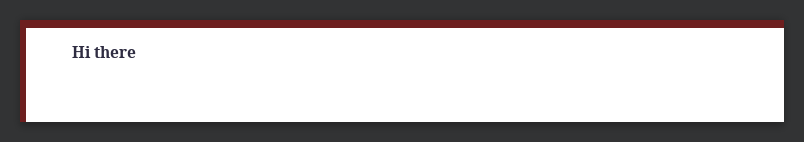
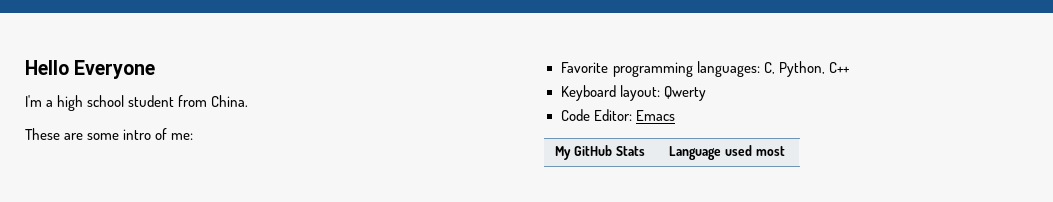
- Hi there
+ Hello Everyone
+ I'm a high school student from China.
+ These are some intro of me:
+ Favorite programming languages: C, Python, C++
+ Keyboard layout: Qwerty
+ Code Editor: Emacs
+ My GitHub Stats | Language used most

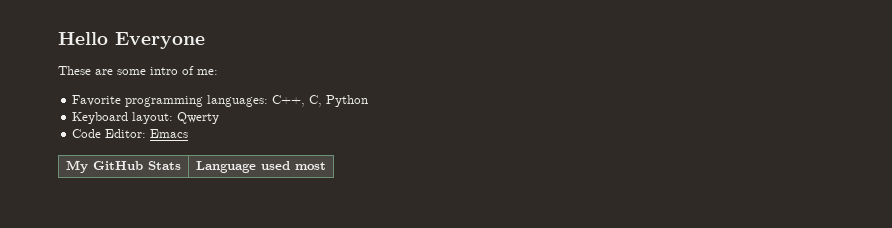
- I'm a high school student from China.
- Favorite programming languages: C, Python, C++
+ Favorite programming languages: C++, C, Python

